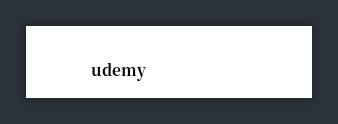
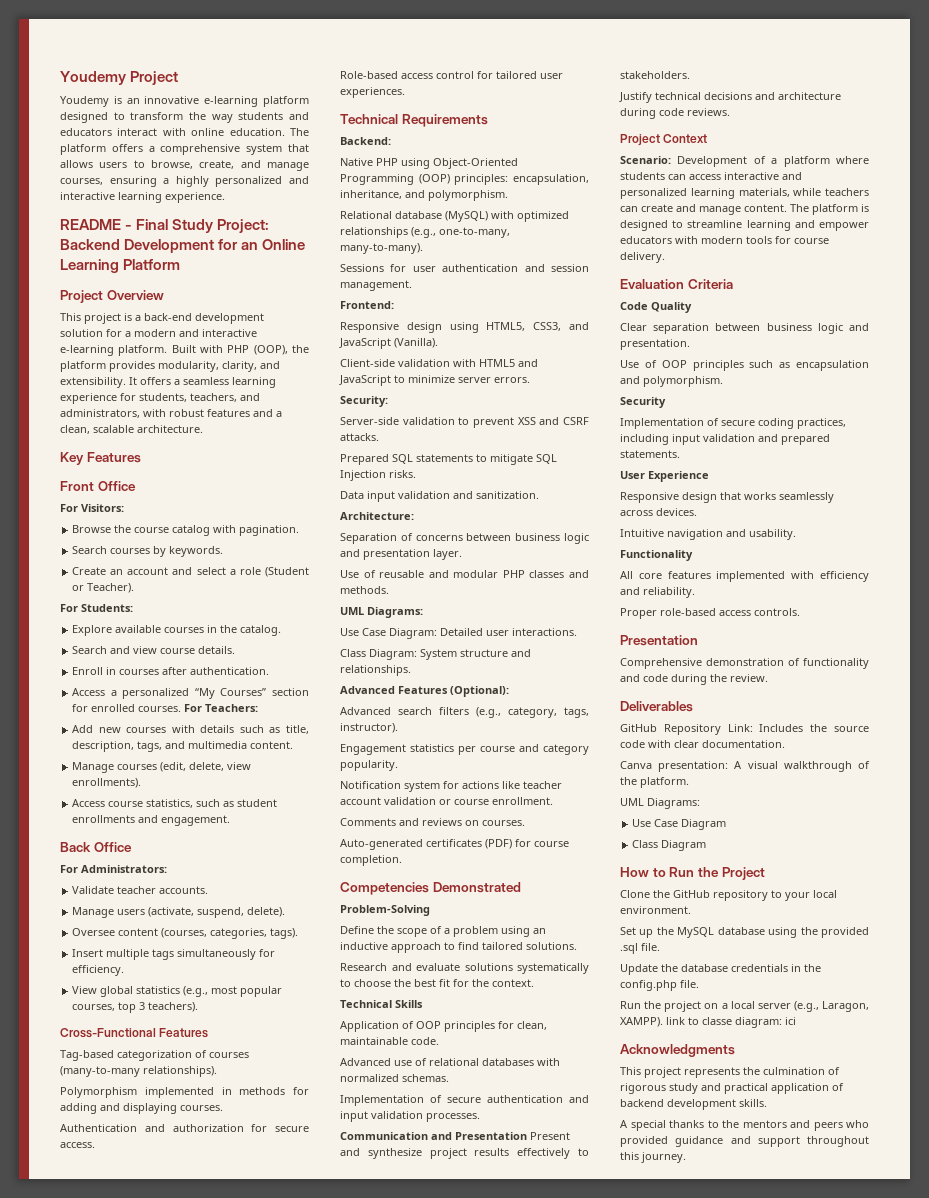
- udemy
+ Youdemy Project
+ Youdemy is an innovative e-learning platform designed to transform the way students and educators interact with online education. The platform offers a comprehensive system that allows users to browse, create, and manage courses, ensuring a highly personalized and interactive learning experience.
+ README - Final Study Project: Backend Development for an Online Learning Platform
+ Project Overview
+ This project is a back-end development solution for a modern and interactive e-learning platform. Built with PHP (OOP), the platform provides modularity, clarity, and extensibility. It offers a seamless learning experience for students, teachers, and administrators, with robust features and a clean, scalable architecture.
+ Key Features
+ Front Office
+ For Visitors:
+ Browse the course catalog with pagination.
+ Search courses by keywords.
+ Create an account and select a role (Student or Teacher).
+ For Students:
+ Explore available courses in the catalog.
+ Search and view course details.
+ Enroll in courses after authentication.
+ Access a personalized “My Courses” section for enrolled courses. For Teachers:
+ Add new courses with details such as title, description, tags, and multimedia content.
+ Manage courses (edit, delete, view enrollments).
+ Access course statistics, such as student enrollments and engagement.
+ Back Office
+ For Administrators:
+ Validate teacher accounts.
+ Manage users (activate, suspend, delete).
+ Oversee content (courses, categories, tags).
+ Insert multiple tags simultaneously for efficiency.
+ View global statistics (e.g., most popular courses, top 3 teachers).
+ Cross-Functional Features
+ Tag-based categorization of courses (many-to-many relationships).
+ Polymorphism implemented in methods for adding and displaying courses.
+ Authentication and authorization for secure access.
+ Role-based access control for tailored user experiences.
+ Technical Requirements
+ Backend:
+ Native PHP using Object-Oriented Programming (OOP) principles: encapsulation, inheritance, and polymorphism.
+ Relational database (MySQL) with optimized relationships (e.g., one-to-many, many-to-many).
+ Sessions for user authentication and session management.
+ Frontend:
+ Responsive design using HTML5, CSS3, and JavaScript (Vanilla).
+ Client-side validation with HTML5 and JavaScript to minimize server errors.
+ Security:
+ Server-side validation to prevent XSS and CSRF attacks.
+ Prepared SQL statements to mitigate SQL Injection risks.
+ Data input validation and sanitization.
+ Architecture:
+ Separation of concerns between business logic and presentation layer.
+ Use of reusable and modular PHP classes and methods.
+ UML Diagrams:
+ Use Case Diagram: Detailed user interactions.
+ Class Diagram: System structure and relationships.
+ Advanced Features (Optional):
+ Advanced search filters (e.g., category, tags, instructor).
+ Engagement statistics per course and category popularity.
+ Notification system for actions like teacher account validation or course enrollment.
+ Comments and reviews on courses.
+ Auto-generated certificates (PDF) for course completion.
+ Competencies Demonstrated
+ Problem-Solving
+ Define the scope of a problem using an inductive approach to find tailored solutions.
+ Research and evaluate solutions systematically to choose the best fit for the context.
+ Technical Skills
+ Application of OOP principles for clean, maintainable code.
+ Advanced use of relational databases with normalized schemas.
+ Implementation of secure authentication and input validation processes.
+ Communication and Presentation Present and synthesize project results effectively to stakeholders.
+ Justify technical decisions and architecture during code reviews.
+ Project Context
+ Scenario: Development of a platform where students can access interactive and personalized learning materials, while teachers can create and manage content. The platform is designed to streamline learning and empower educators with modern tools for course delivery.
+ Evaluation Criteria
+ Code Quality
+ Clear separation between business logic and presentation.
+ Use of OOP principles such as encapsulation and polymorphism.
+ Security
+ Implementation of secure coding practices, including input validation and prepared statements.
+ User Experience
+ Responsive design that works seamlessly across devices.
+ Intuitive navigation and usability.
+ Functionality
+ All core features implemented with efficiency and reliability.
+ Proper role-based access controls.
+ Presentation
+ Comprehensive demonstration of functionality and code during the review.
+ Deliverables
+ GitHub Repository Link: Includes the source code with clear documentation.
+ Canva presentation: A visual walkthrough of the platform.
+ UML Diagrams:
+ Use Case Diagram
+ Class Diagram
+ How to Run the Project
+ Clone the GitHub repository to your local environment.
+ Set up the MySQL database using the provided .sql file.
+ Update the database credentials in the config.php file.
+ Run the project on a local server (e.g., Laragon, XAMPP). link to classe diagram: ici
+ Acknowledgments
+ This project represents the culmination of rigorous study and practical application of backend development skills.
+ A special thanks to the mentors and peers who provided guidance and support throughout this journey.

